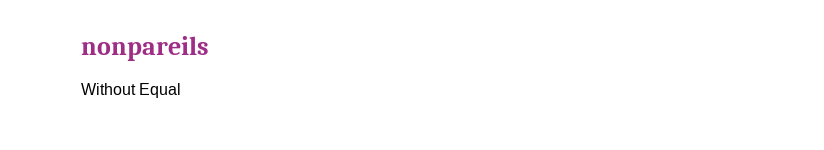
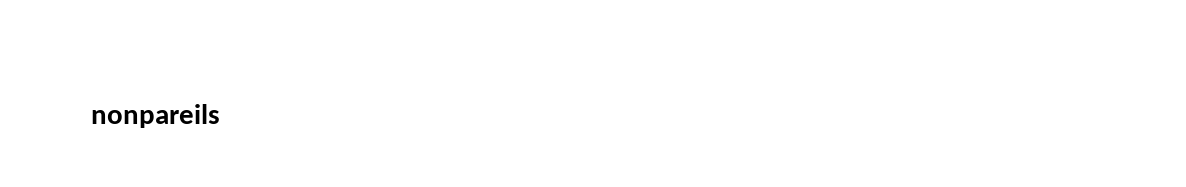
- Without Equal

